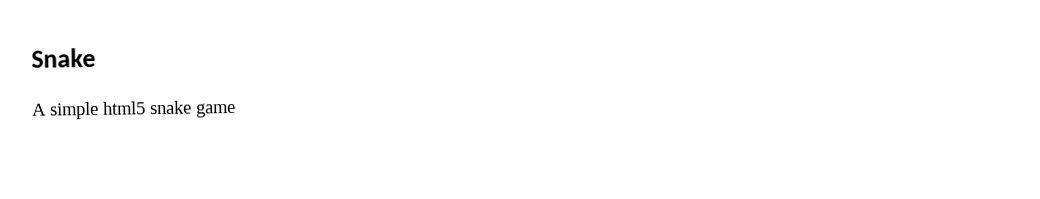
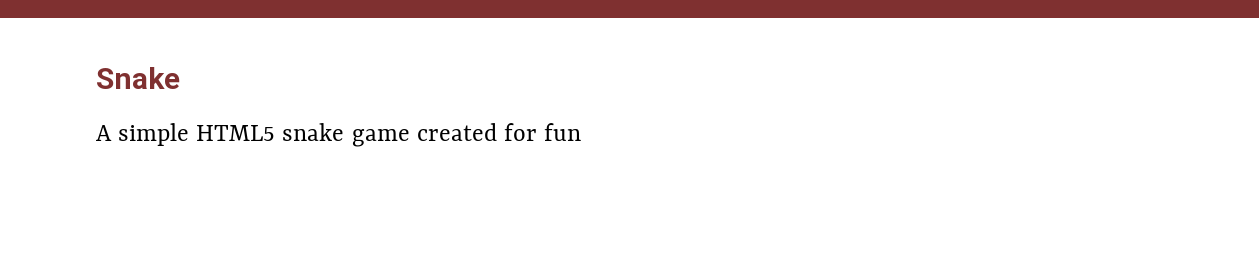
- A simple html5 snake game
+ A simple HTML5 snake game created for fun

